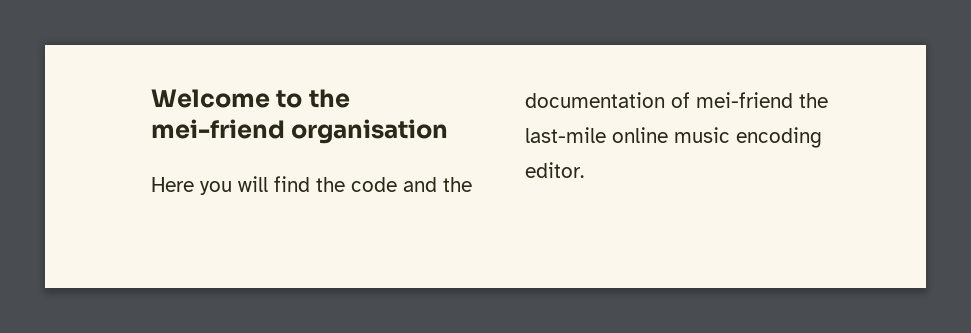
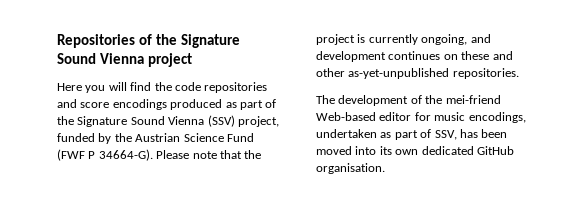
- Welcome to the mei-friend organisation
+ Repositories of the Signature Sound Vienna project
- Here you will find the code and the documentation of mei-friend the last-mile online music encoding editor.
+ Here you will find the code repositories and score encodings produced as part of the Signature Sound Vienna (SSV) project, funded by the Austrian Science Fund (FWF P 34664-G). Please note that the project is currently ongoing, and development continues on these and other as-yet-unpublished repositories.
+ The development of the mei-friend Web-based editor for music encodings, undertaken as part of SSV, has been moved into its own dedicated GitHub organisation.

